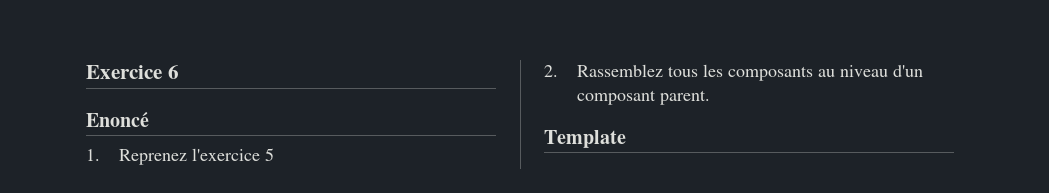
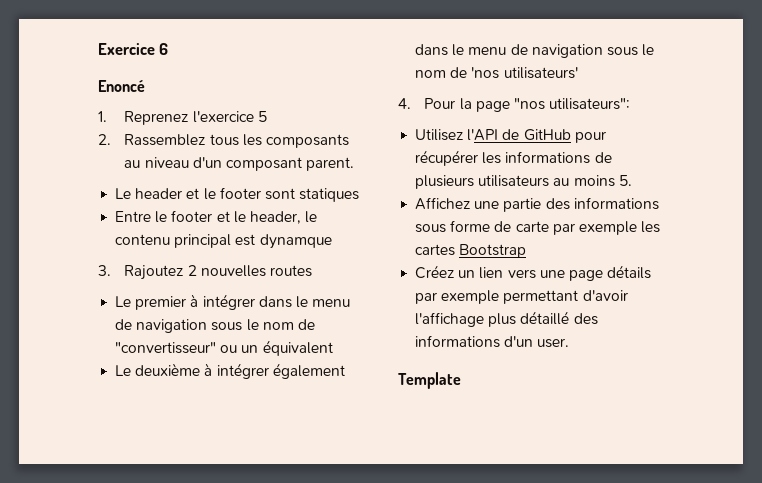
+ Le header et le footer sont statiques
+ Entre le footer et le header, le contenu principal est dynamque
+ 3. Rajoutez 2 nouvelles routes
+ Le premier à intégrer dans le menu de navigation sous le nom de "convertisseur" ou un équivalent
+ Le deuxième à intégrer également dans le menu de navigation sous le nom de 'nos utilisateurs'
+ 4. Pour la page "nos utilisateurs":
+ Utilisez l'API de GitHub pour récupérer les informations de plusieurs utilisateurs au moins 5.
+ Affichez une partie des informations sous forme de carte par exemple les cartes Bootstrap
+ Créez un lien vers une page détails par exemple permettant d'avoir l'affichage plus détaillé des informations d'un user.

